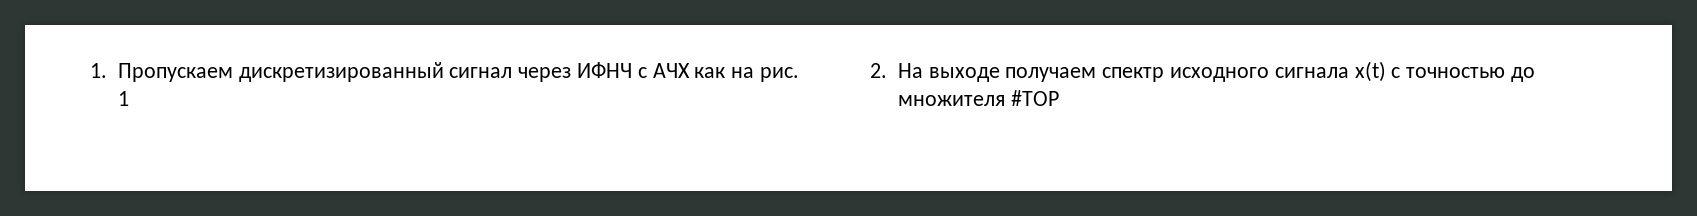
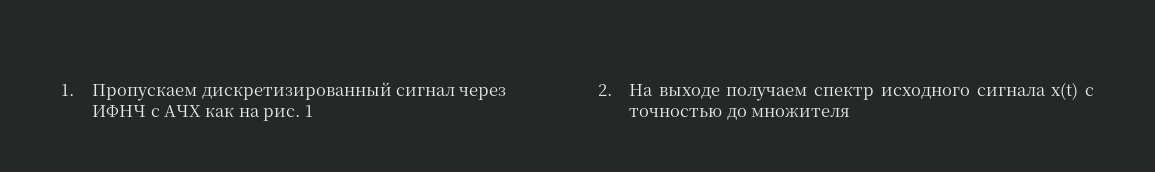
- 2. На выходе получаем спектр исходного сигнала x(t) с точностью до множителя #ТОР
+ 2. На выходе получаем спектр исходного сигнала x(t) с точностью до множителя

